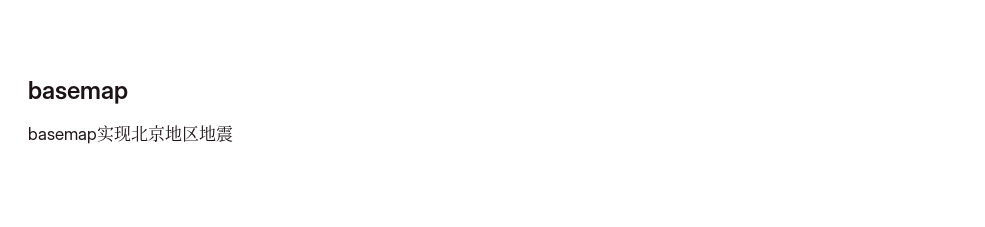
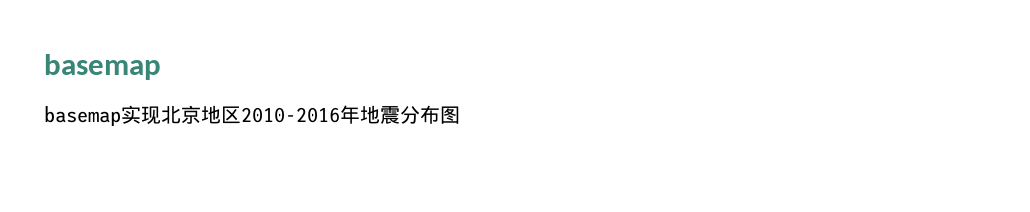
- basemap实现北京地区地震
+ basemap实现北京地区2010-2016年地震分布图

